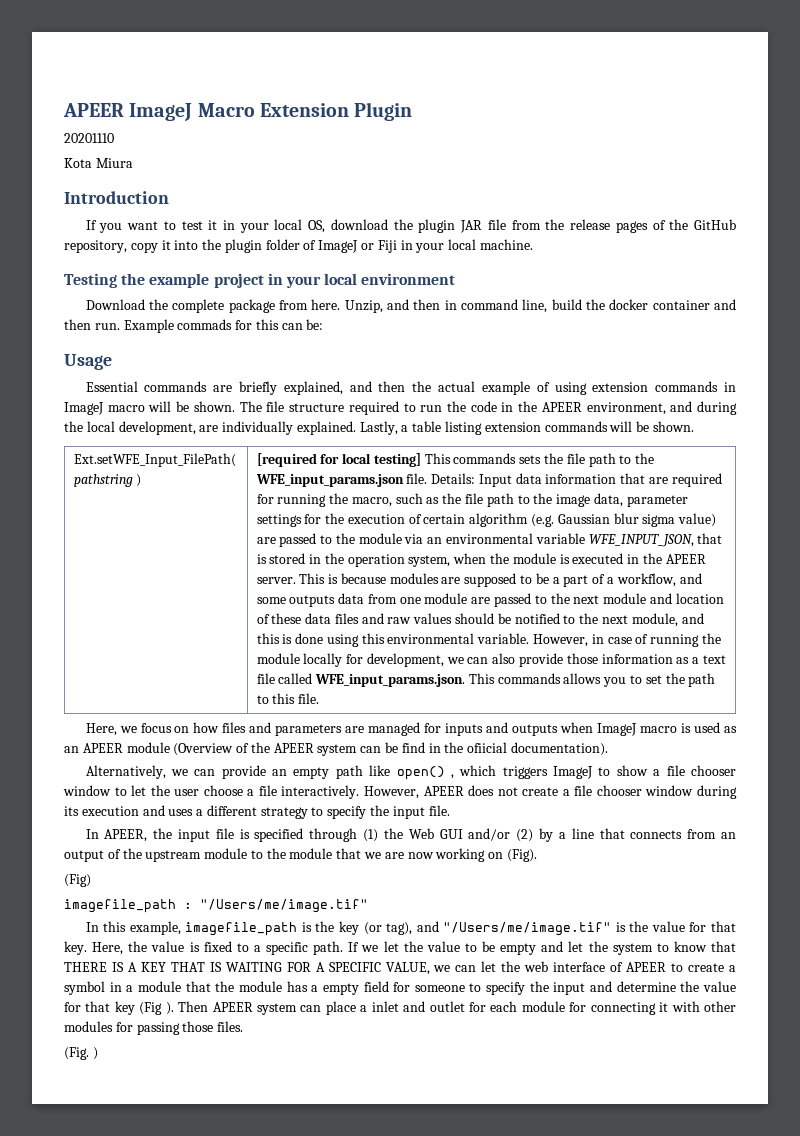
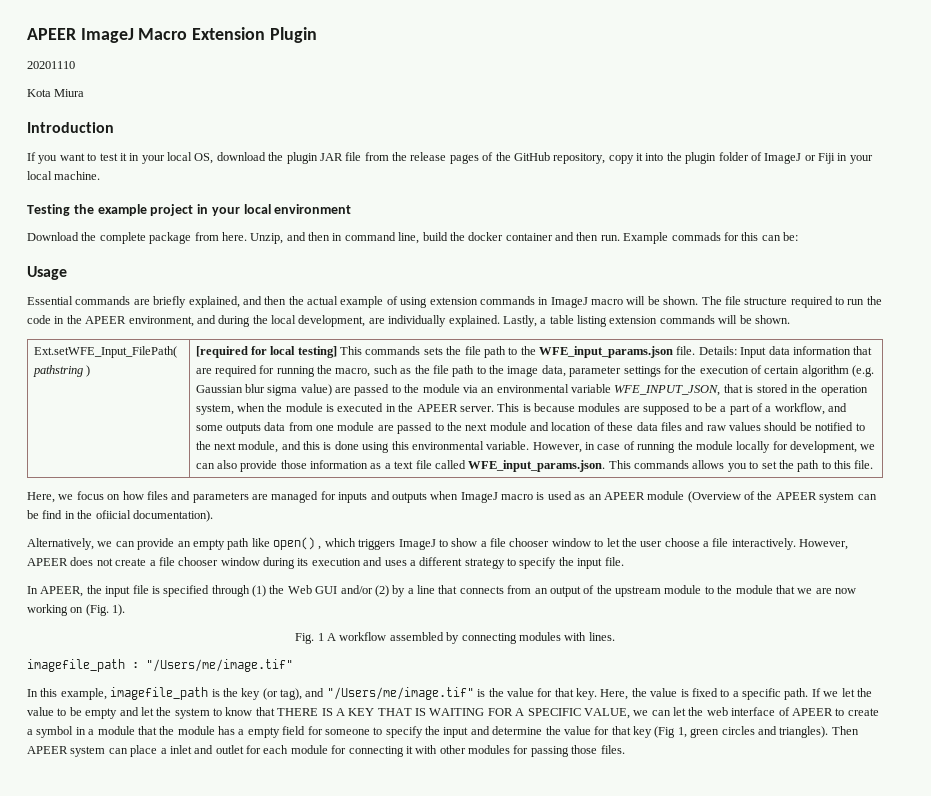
- In APEER, the input file is specified through (1) the Web GUI and/or (2) by a line that connects from an output of the upstream module to the module that we are now working on (Fig).
- (Fig)
+ In APEER, the input file is specified through (1) the Web GUI and/or (2) by a line that connects from an output of the upstream module to the module that we are now working on (Fig. 1).
+ Fig. 1 A workflow assembled by connecting modules with lines.
- If we let the value to be empty and let the system to know that THERE IS A KEY THAT IS WAITING FOR A SPECIFIC VALUE, we can let the web interface of APEER to create a symbol in a module that the module has a empty field for someone to specify the input and determine the value for that key (Fig ).
+ If we let the value to be empty and let the system to know that THERE IS A KEY THAT IS WAITING FOR A SPECIFIC VALUE, we can let the web interface of APEER to create a symbol in a module that the module has a empty field for someone to specify the input and determine the value for that key (Fig 1, green circles and triangles).
- (Fig. )

